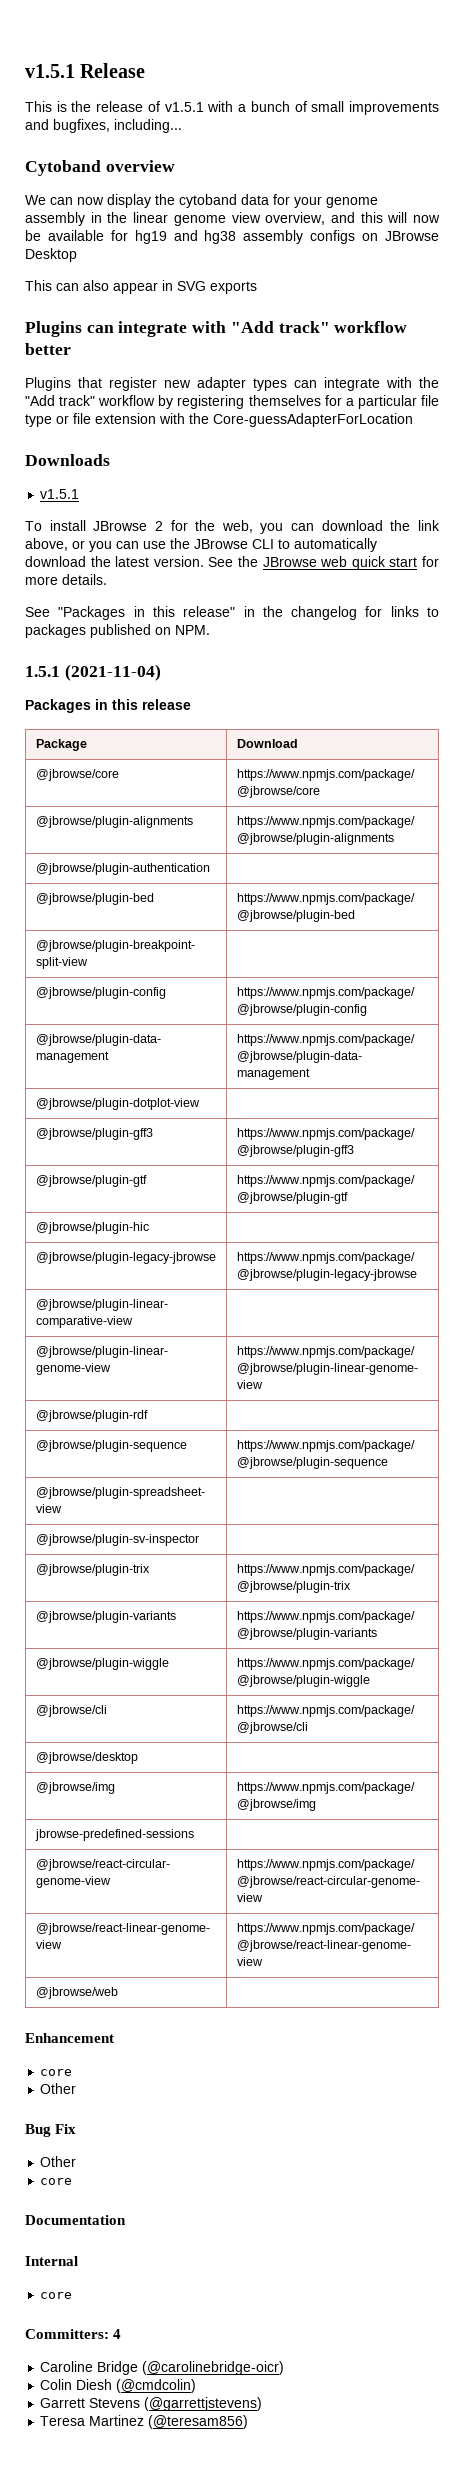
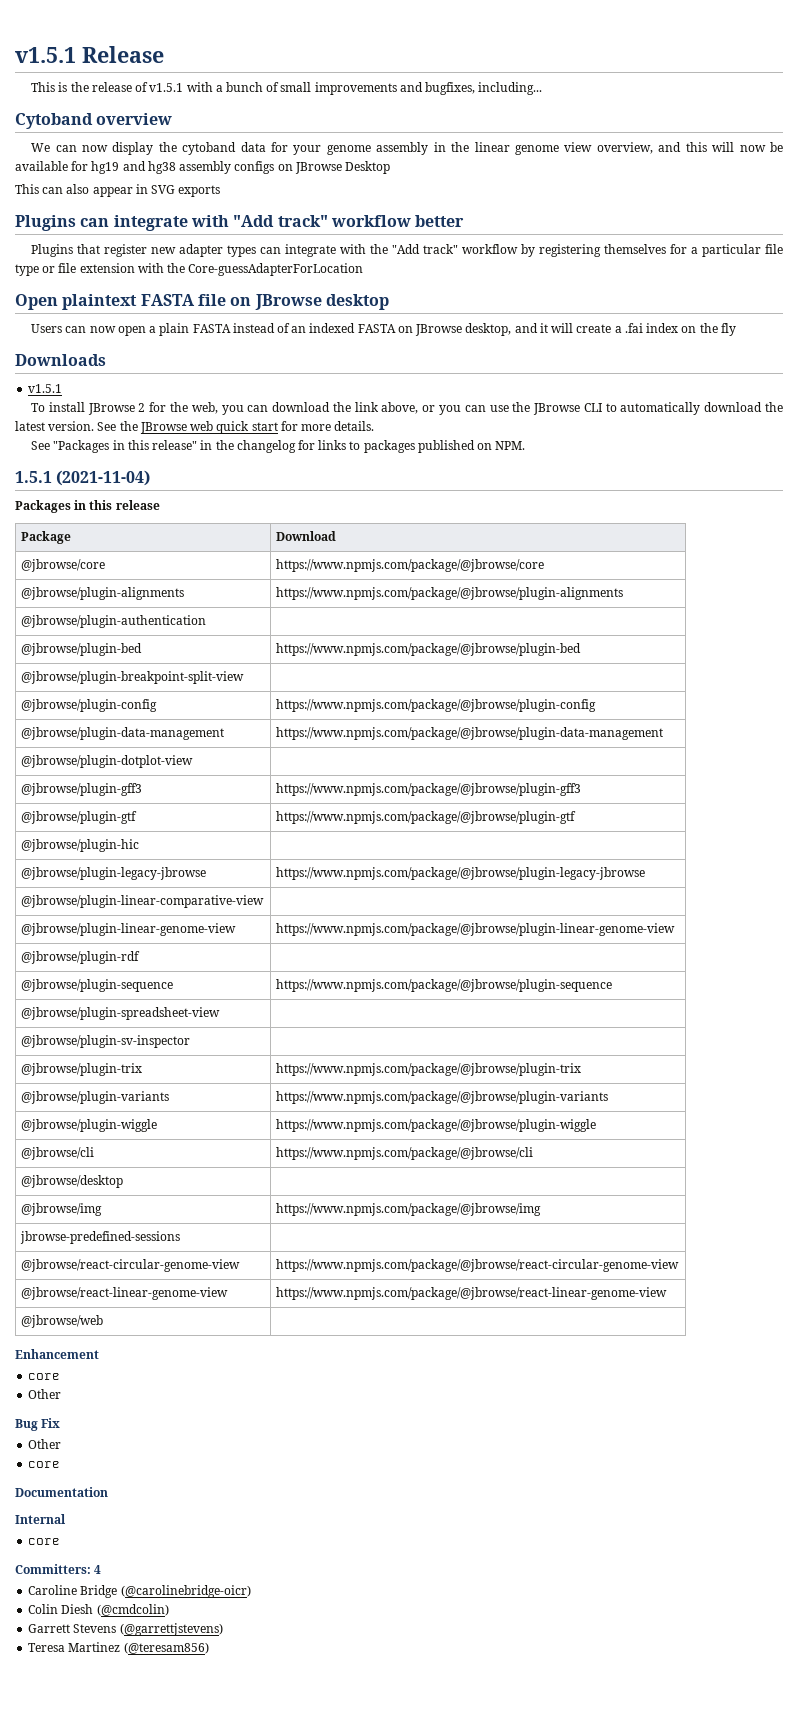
+ Open plaintext FASTA file on JBrowse desktop
+ Users can now open a plain FASTA instead of an indexed FASTA on JBrowse desktop, and it will create a .fai index on the fly

